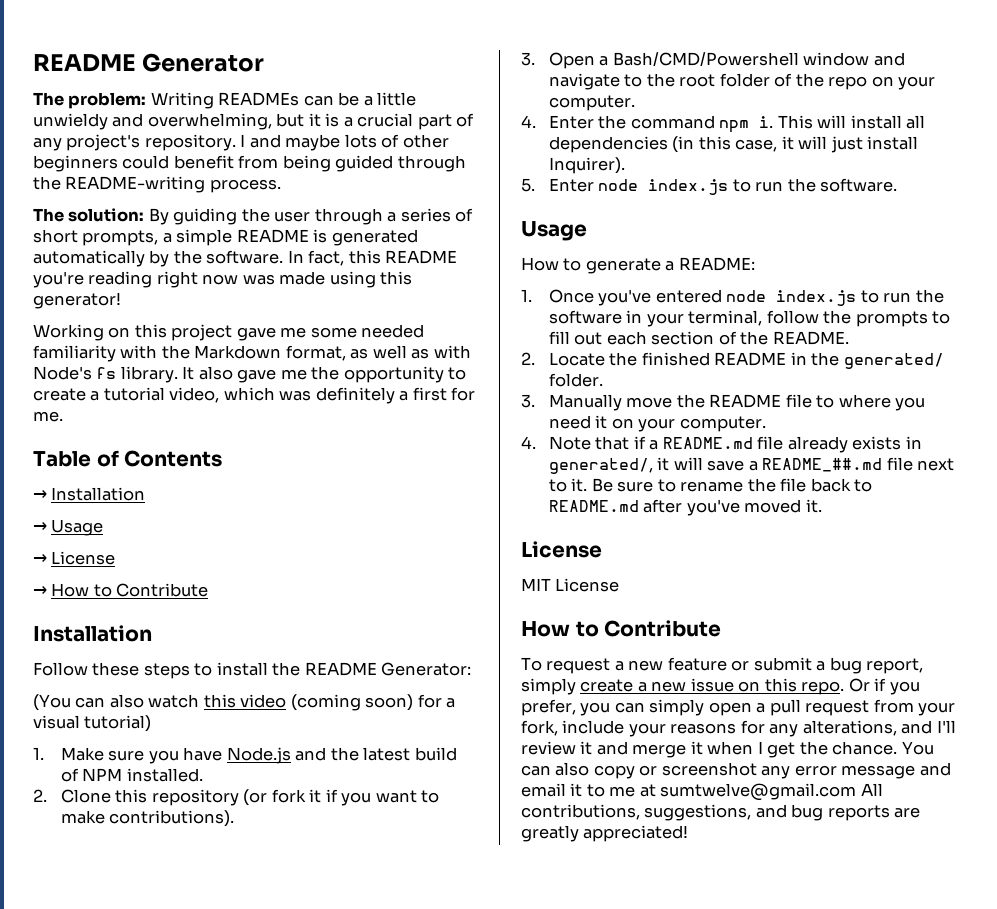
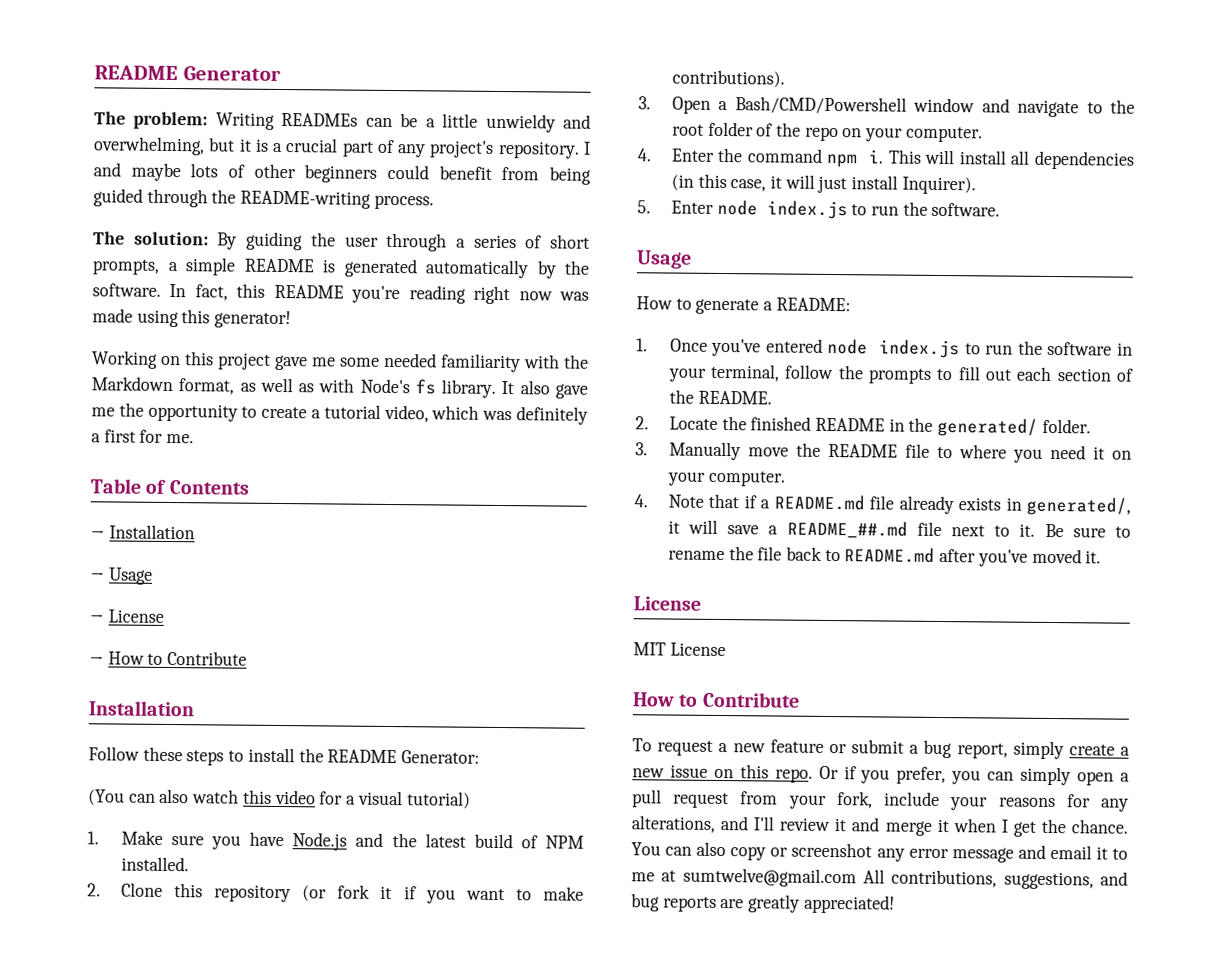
- (You can also watch this video (coming soon) for a visual tutorial)
+ (You can also watch this video for a visual tutorial)

